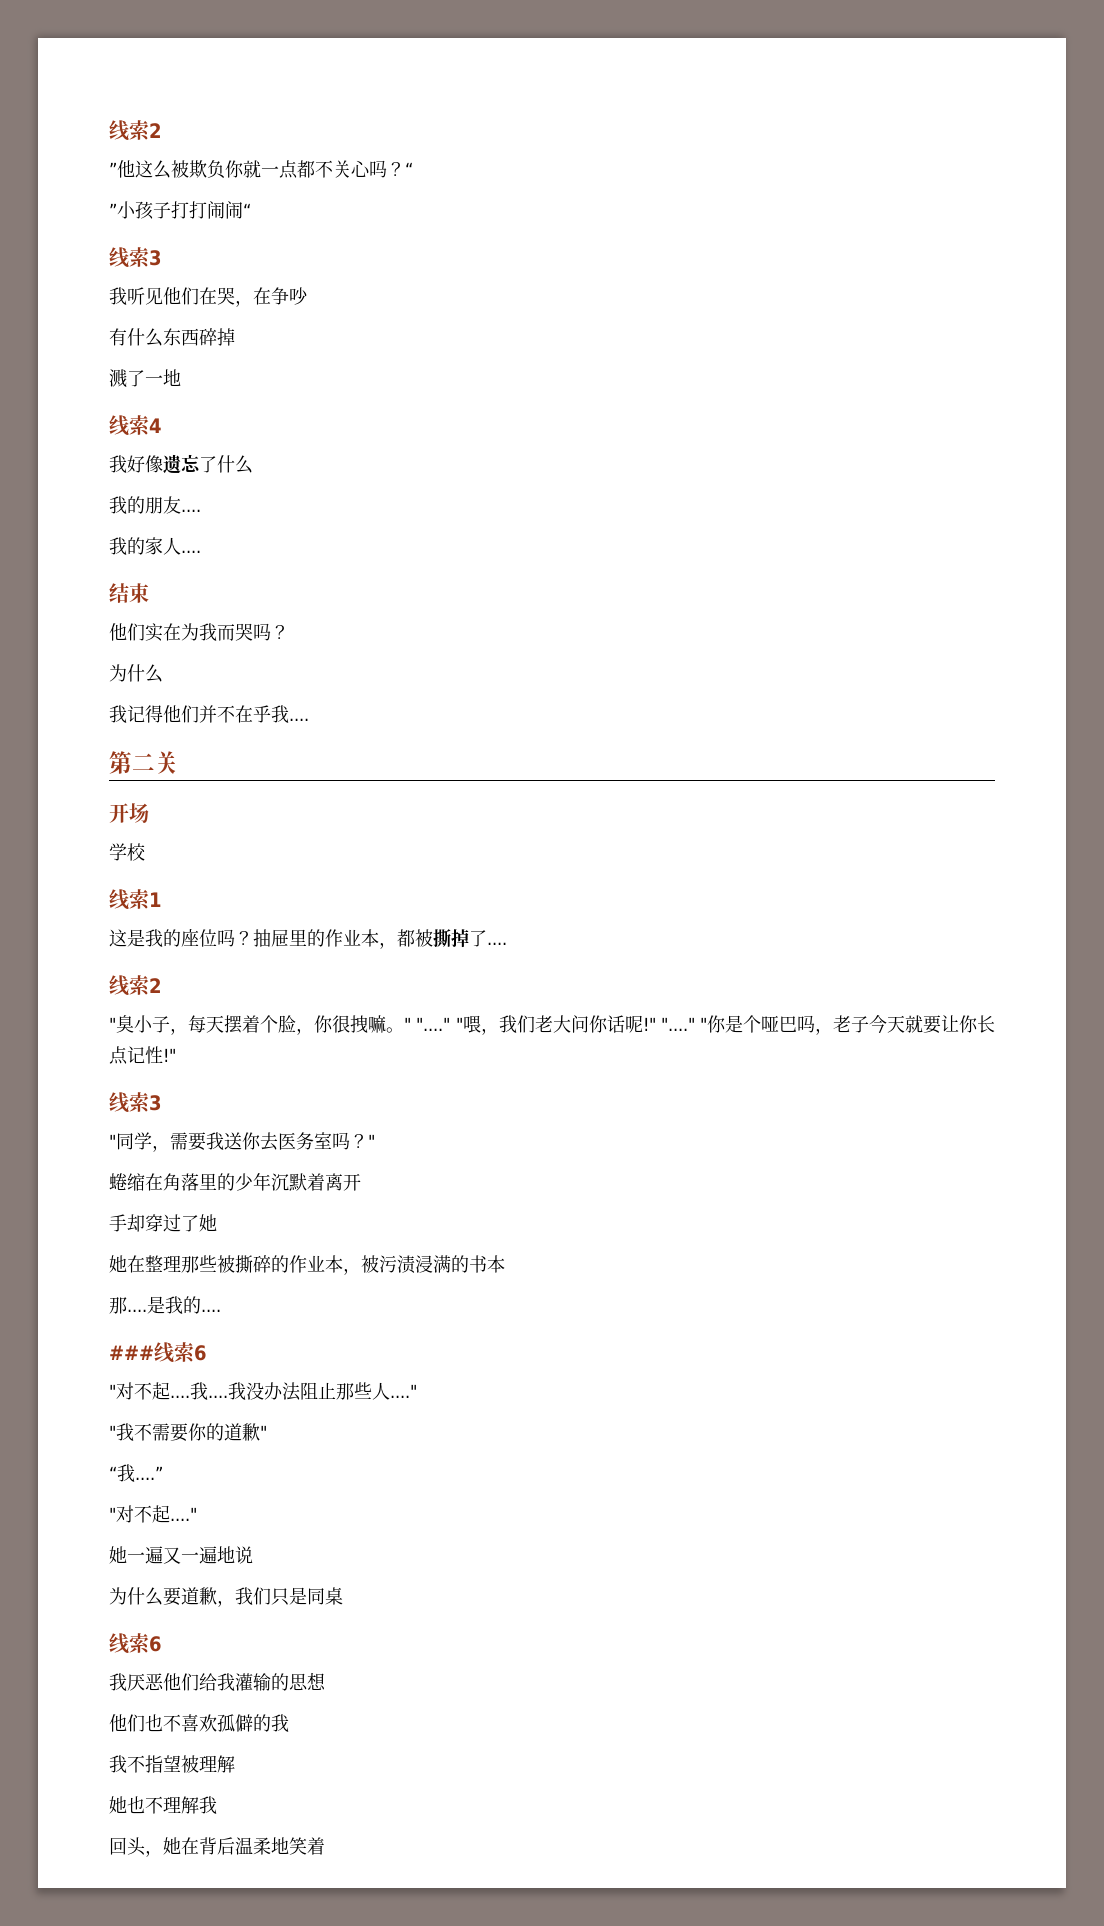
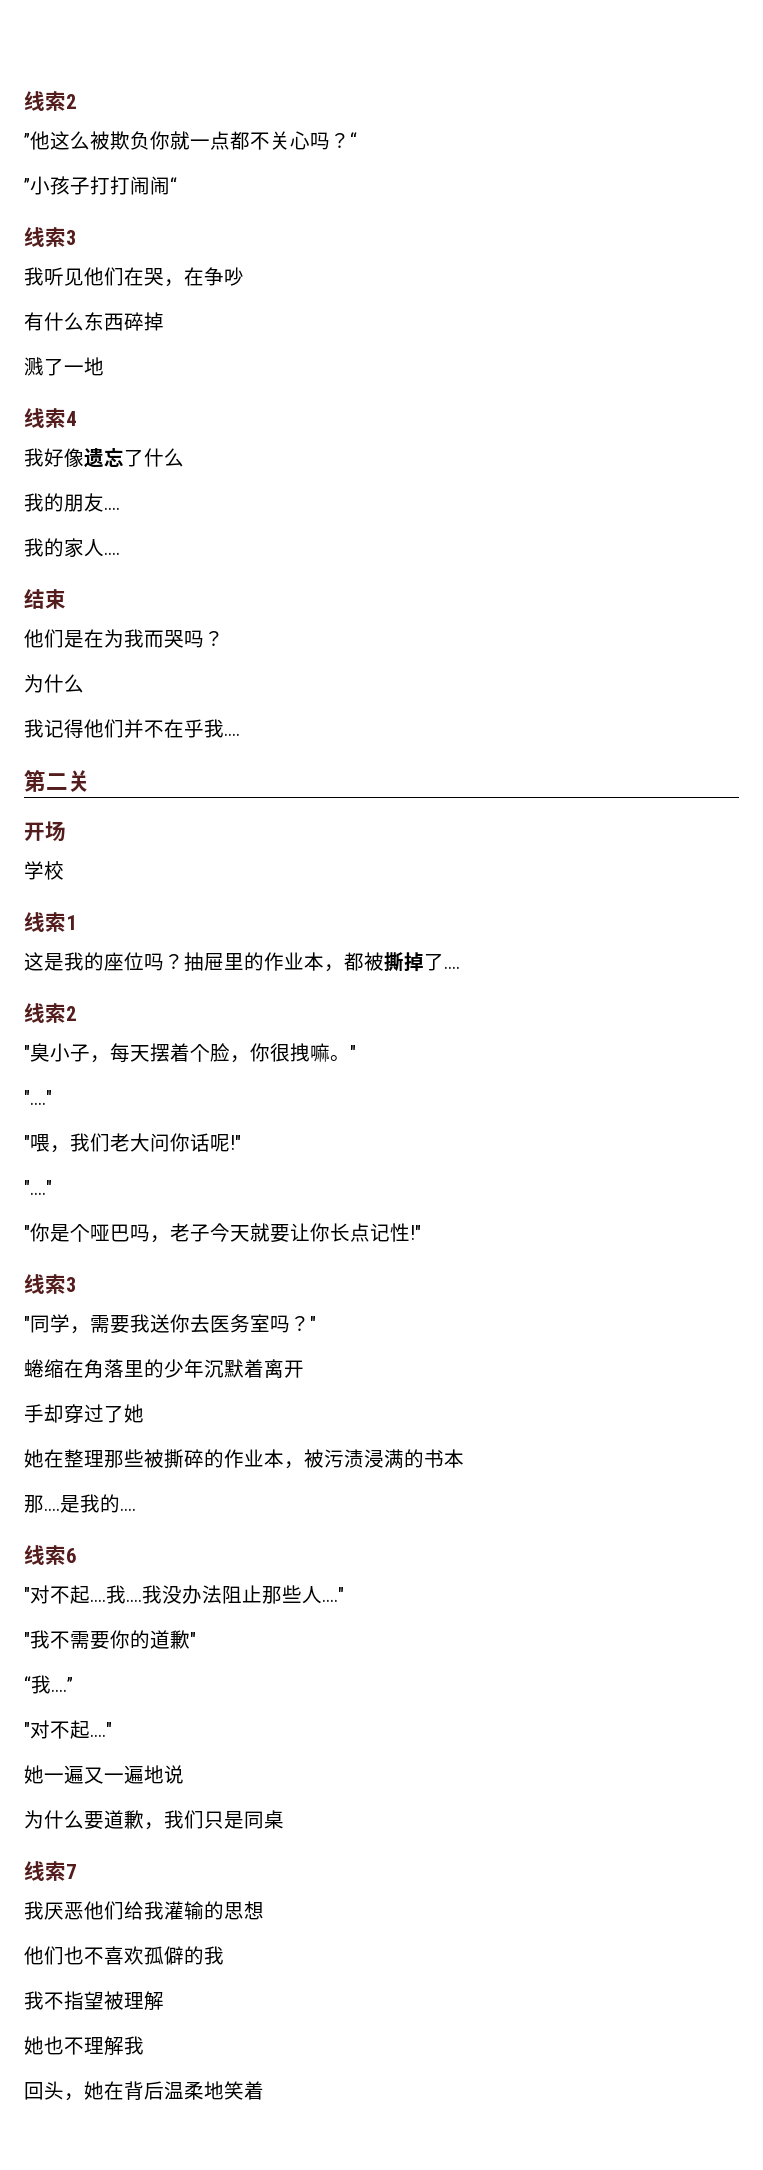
- 他们实在为我而哭吗？
+ 他们是在为我而哭吗？
- "臭小子，每天摆着个脸，你很拽嘛。" "...." "喂，我们老大问你话呢!" "...." "你是个哑巴吗，老子今天就要让你长点记性!"
+ "臭小子，每天摆着个脸，你很拽嘛。"
+ "...."
+ "喂，我们老大问你话呢!"
+ "...."
+ "你是个哑巴吗，老子今天就要让你长点记性!"
- ###线索6
+ 线索6
  为什么要道歉，我们只是同桌
- 线索6
+ 线索7

